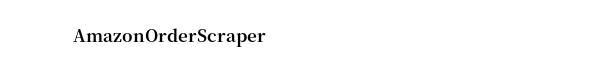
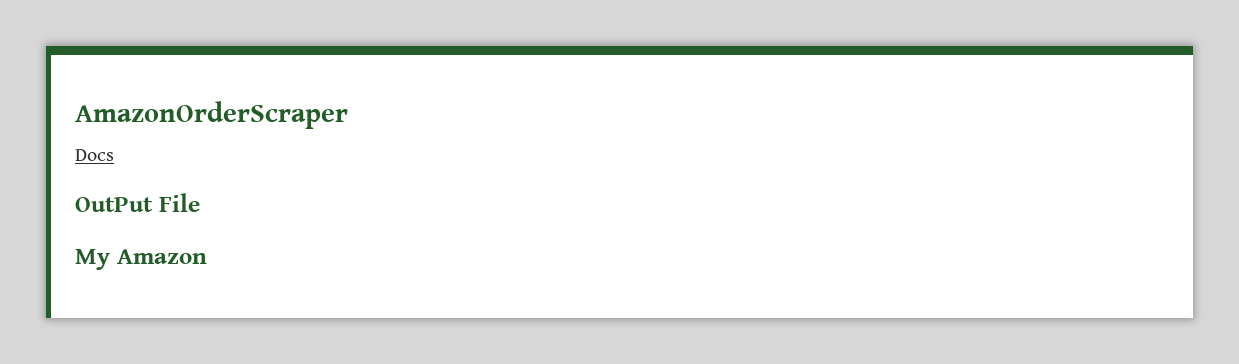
+ Docs
+ OutPut File
+ My Amazon

